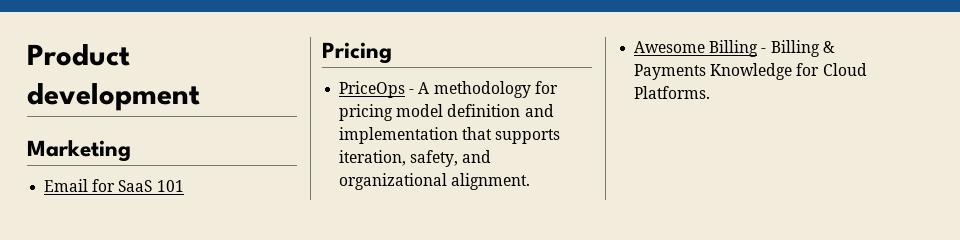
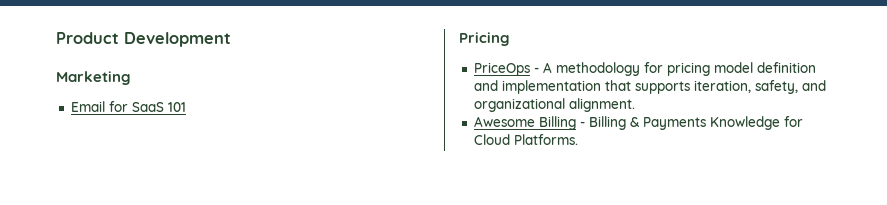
- Product development
+ Product Development

